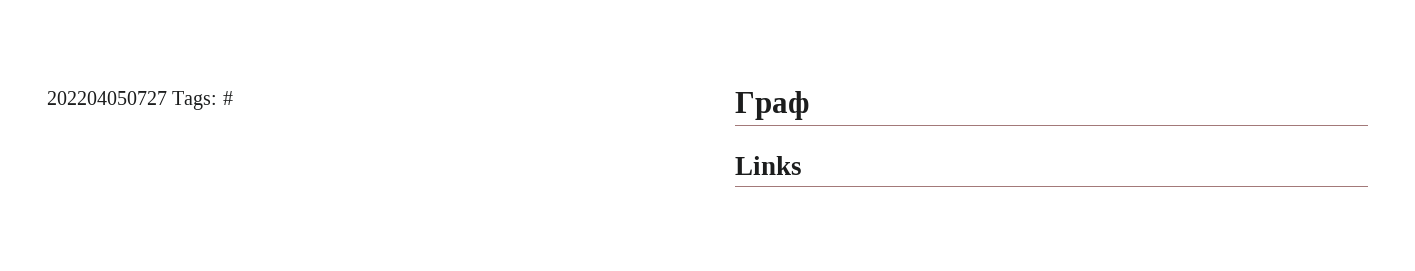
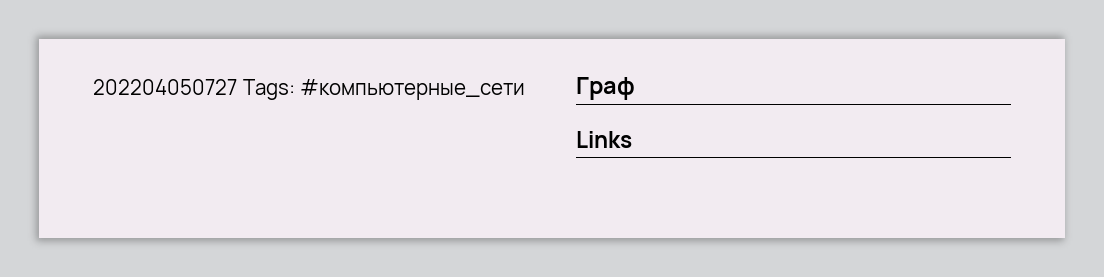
- 202204050727 Tags: #
+ 202204050727 Tags: #компьютерные_сети

